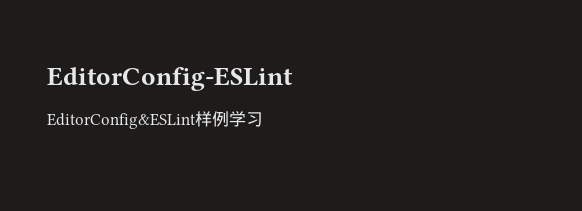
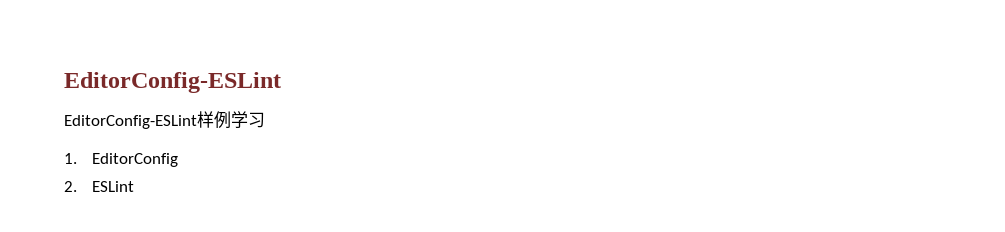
- EditorConfig&ESLint样例学习
+ EditorConfig-ESLint样例学习
+ 1. EditorConfig
+ 2. ESLint

